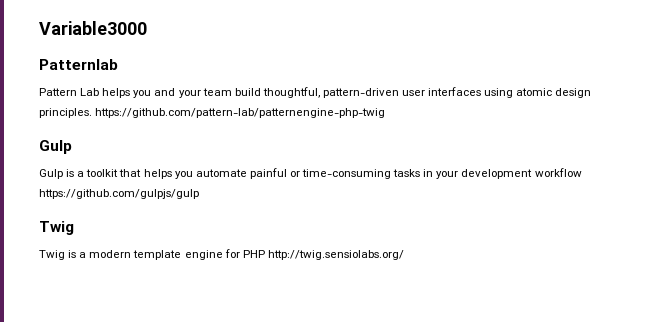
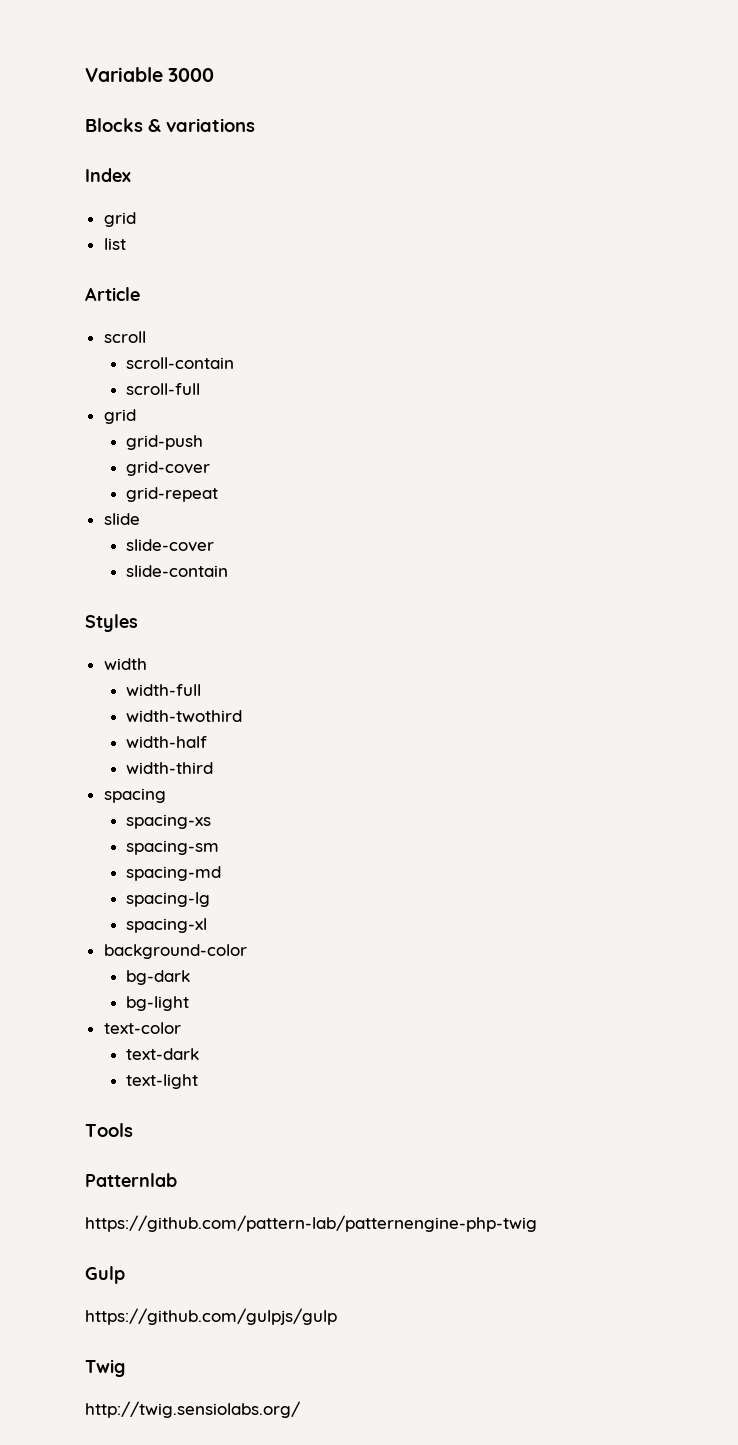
- Variable3000
+ Variable 3000
+ Blocks & variations
+ Index
+ grid
+ list
+ Article
+ scroll
+ scroll-contain
+ scroll-full
+ grid
+ grid-push
+ grid-cover
+ grid-repeat
+ slide
+ slide-cover
+ slide-contain
+ Styles
+ width
+ width-full
+ width-twothird
+ width-half
+ width-third
+ spacing
+ spacing-xs
+ spacing-sm
+ spacing-md
+ spacing-lg
+ spacing-xl
+ background-color
+ bg-dark
+ bg-light
+ text-color
+ text-dark
+ text-light
+ Tools
  Patternlab
- Pattern Lab helps you and your team build thoughtful, pattern-driven user interfaces using atomic design principles. https://github.com/pattern-lab/patternengine-php-twig
+ https://github.com/pattern-lab/patternengine-php-twig
  Gulp
- Gulp is a toolkit that helps you automate painful or time-consuming tasks in your development workflow https://github.com/gulpjs/gulp
+ https://github.com/gulpjs/gulp
  Twig
- Twig is a modern template engine for PHP http://twig.sensiolabs.org/
+ http://twig.sensiolabs.org/

